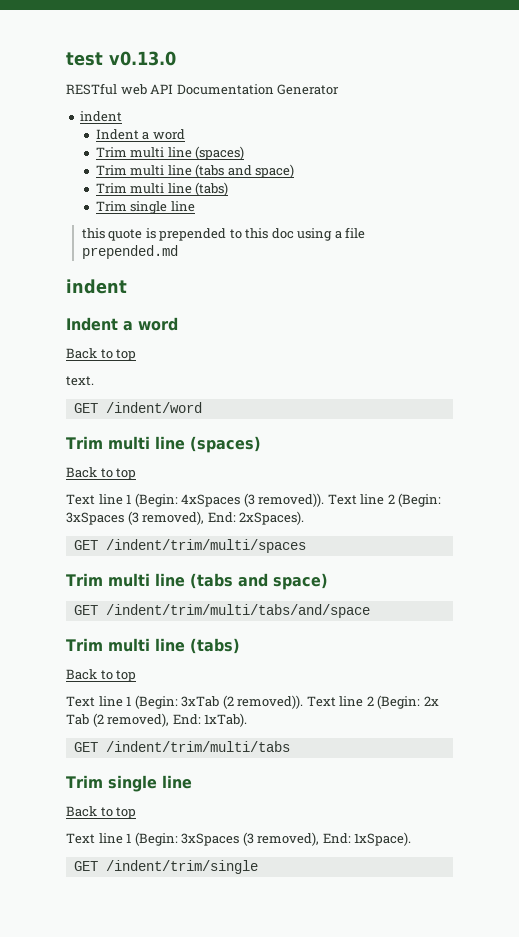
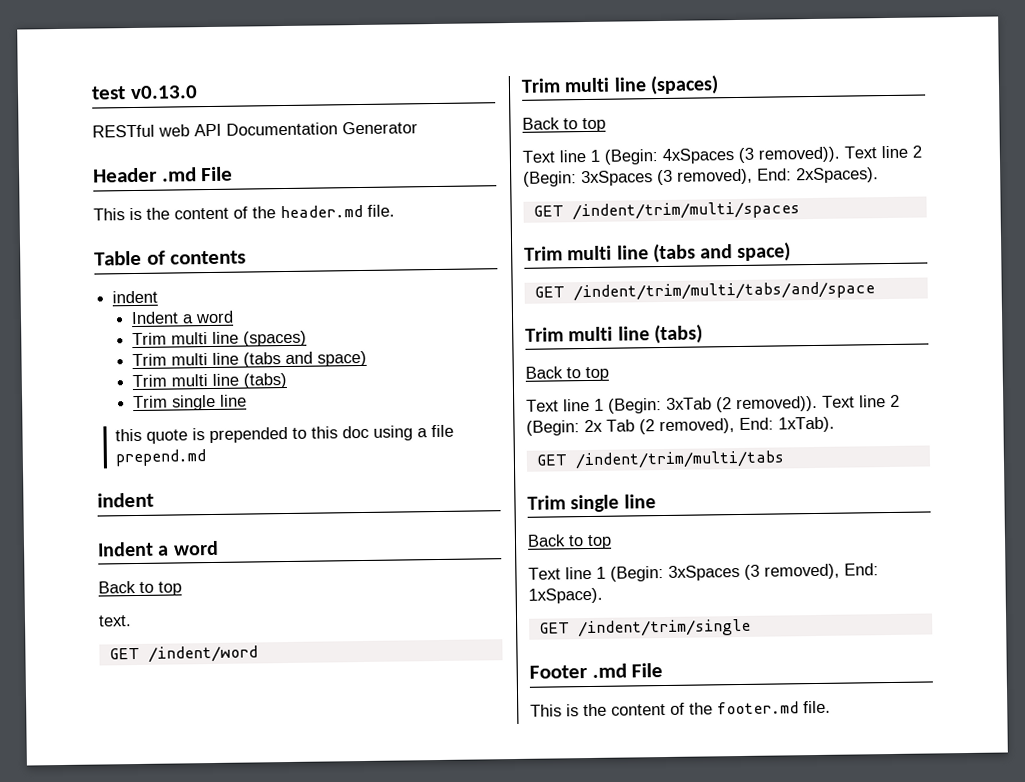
+ Header .md File
+ This is the content of the header.md file.
+ Table of contents
- this quote is prepended to this doc using a file prepended.md
+ this quote is prepended to this doc using a file prepend.md
+ Footer .md File
+ This is the content of the footer.md file.

